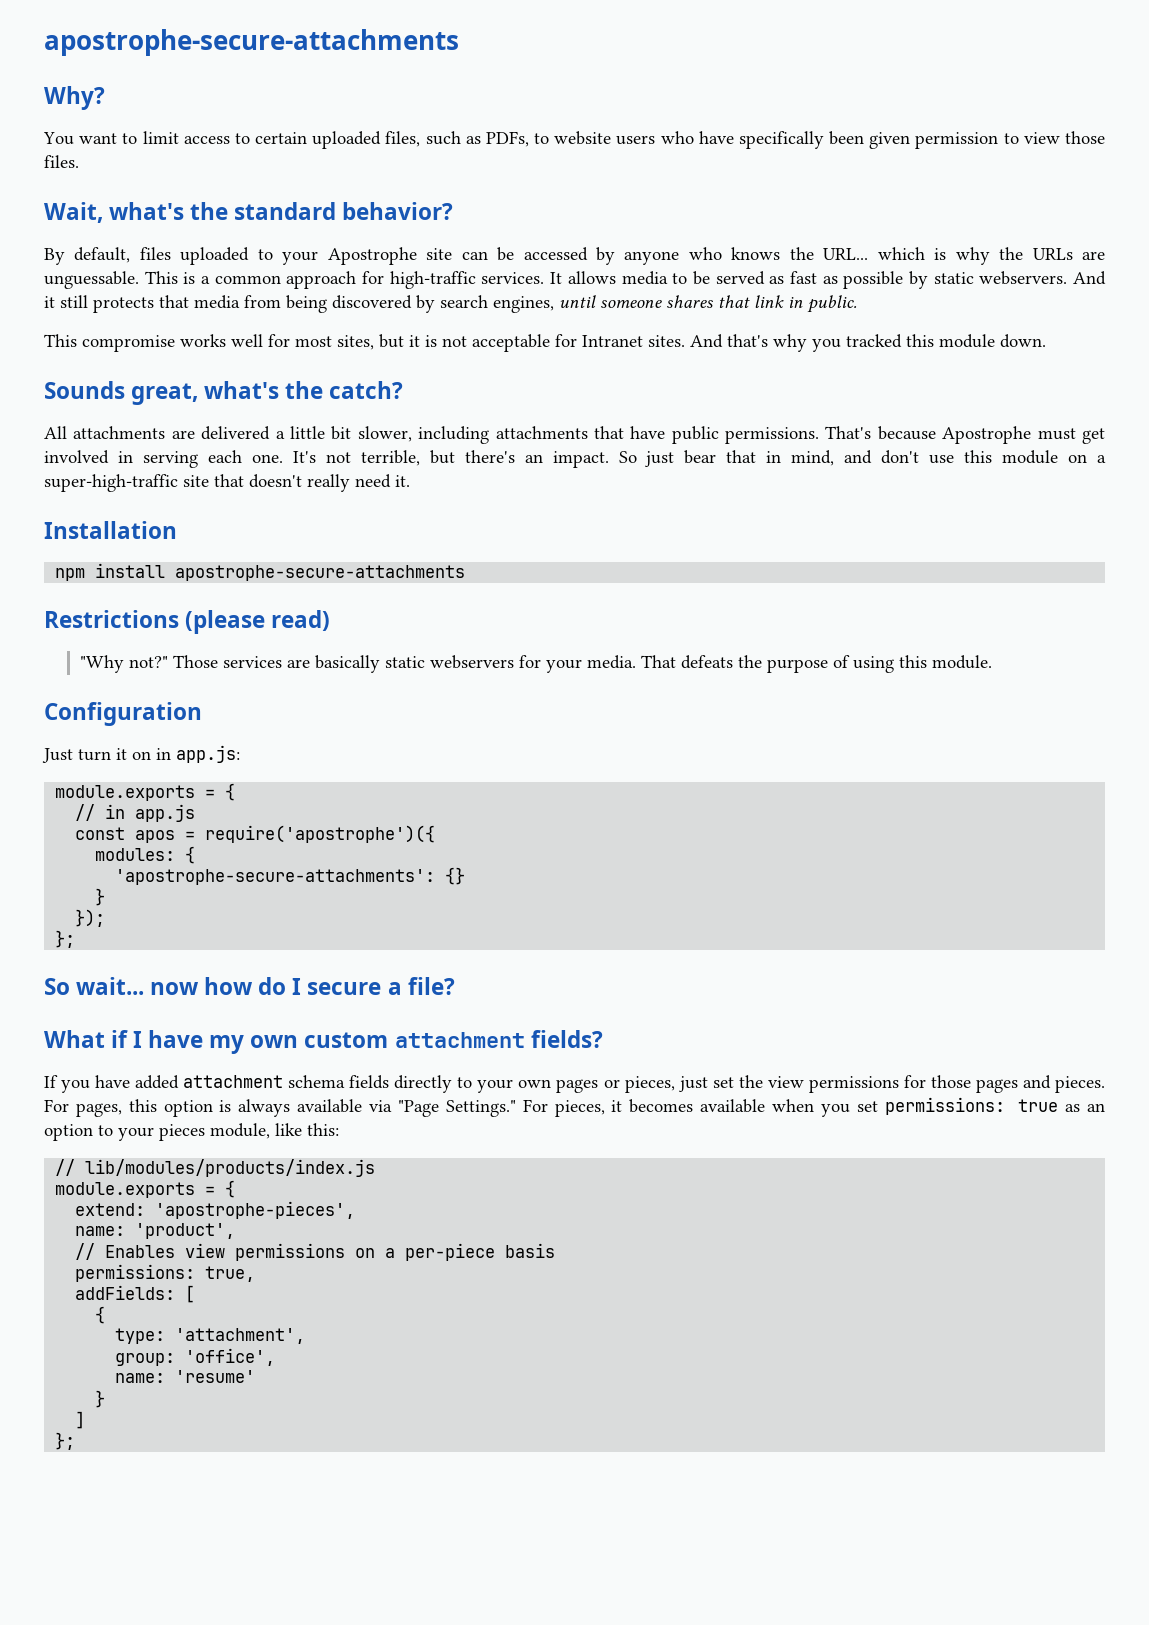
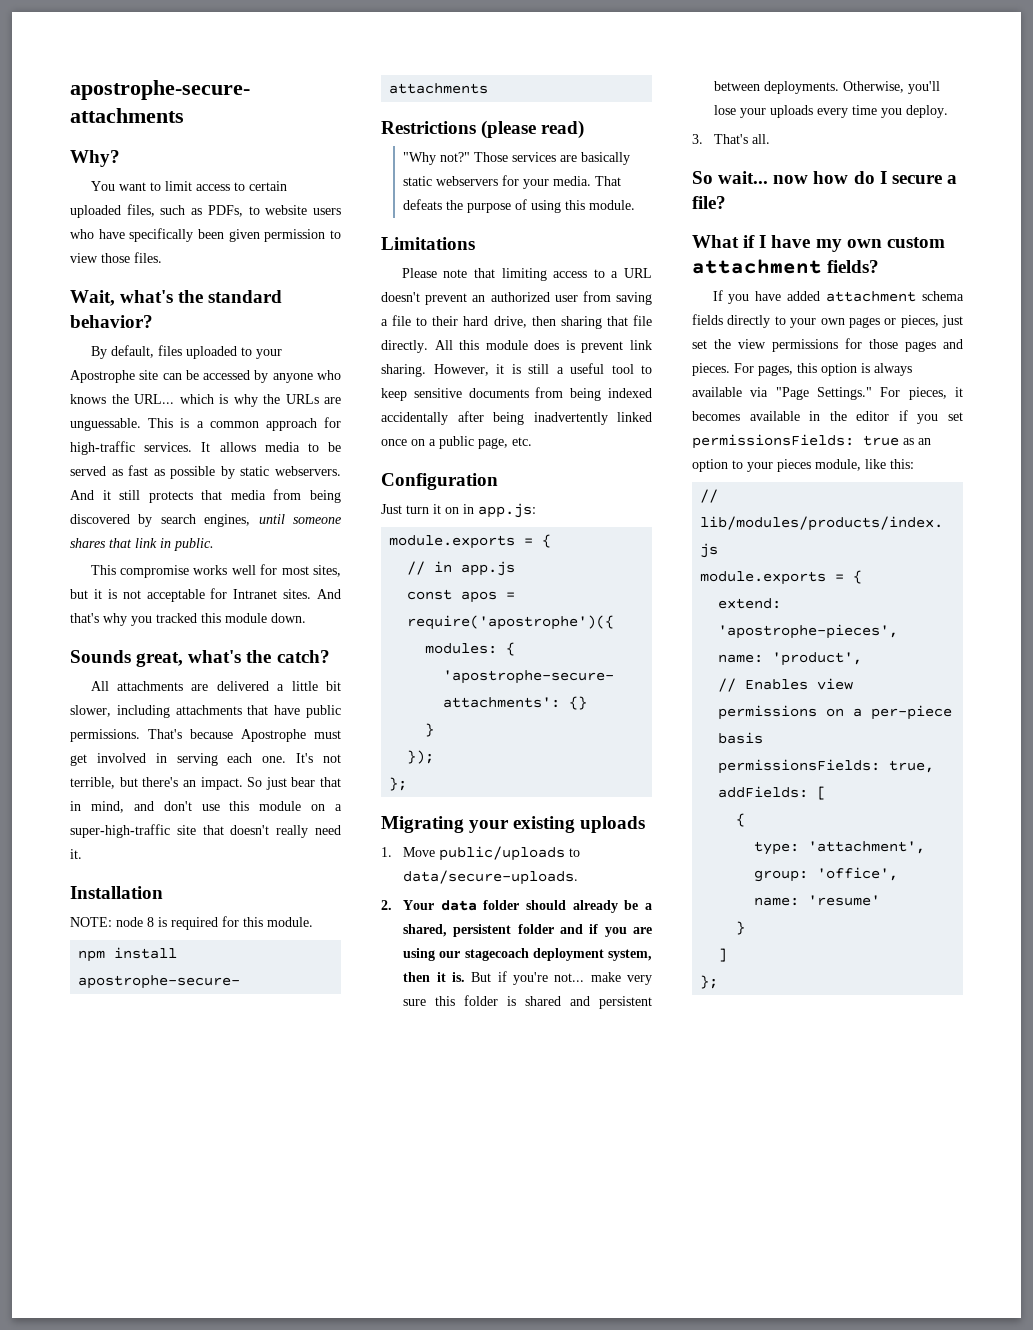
+ NOTE: node 8 is required for this module.
+ Limitations
+ Please note that limiting access to a URL doesn't prevent an authorized user from saving a file to their hard drive, then sharing that file directly. All this module does is prevent link sharing. However, it is still a useful tool to keep sensitive documents from being indexed accidentally after being inadvertently linked once on a public page, etc.
+ Migrating your existing uploads
+ 1. Move public/uploads to data/secure-uploads.
+ 2. Your data folder should already be a shared, persistent folder and if you are using our stagecoach deployment system, then it is. But if you're not... make very sure this folder is shared and persistent between deployments. Otherwise, you'll lose your uploads every time you deploy.
+ 3. That's all.
- For pieces, it becomes available when you set permissions: true as an option to your pieces module, like this:
+ For pieces, it becomes available in the editor if you set permissionsFields: true as an option to your pieces module, like this:
- permissions: true,
+ permissionsFields: true,

